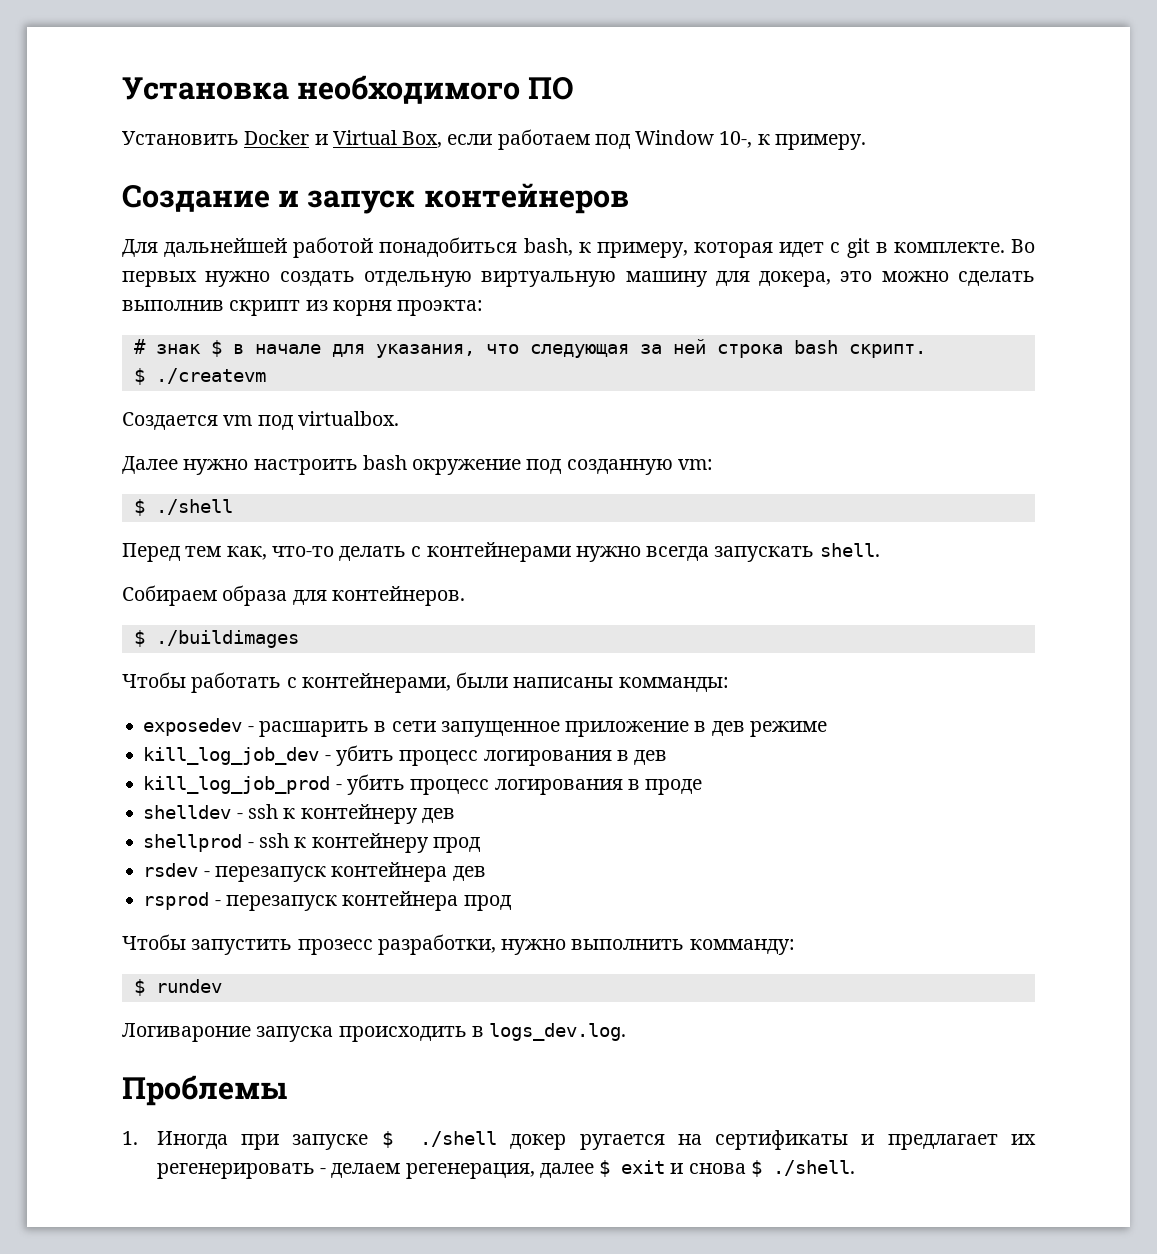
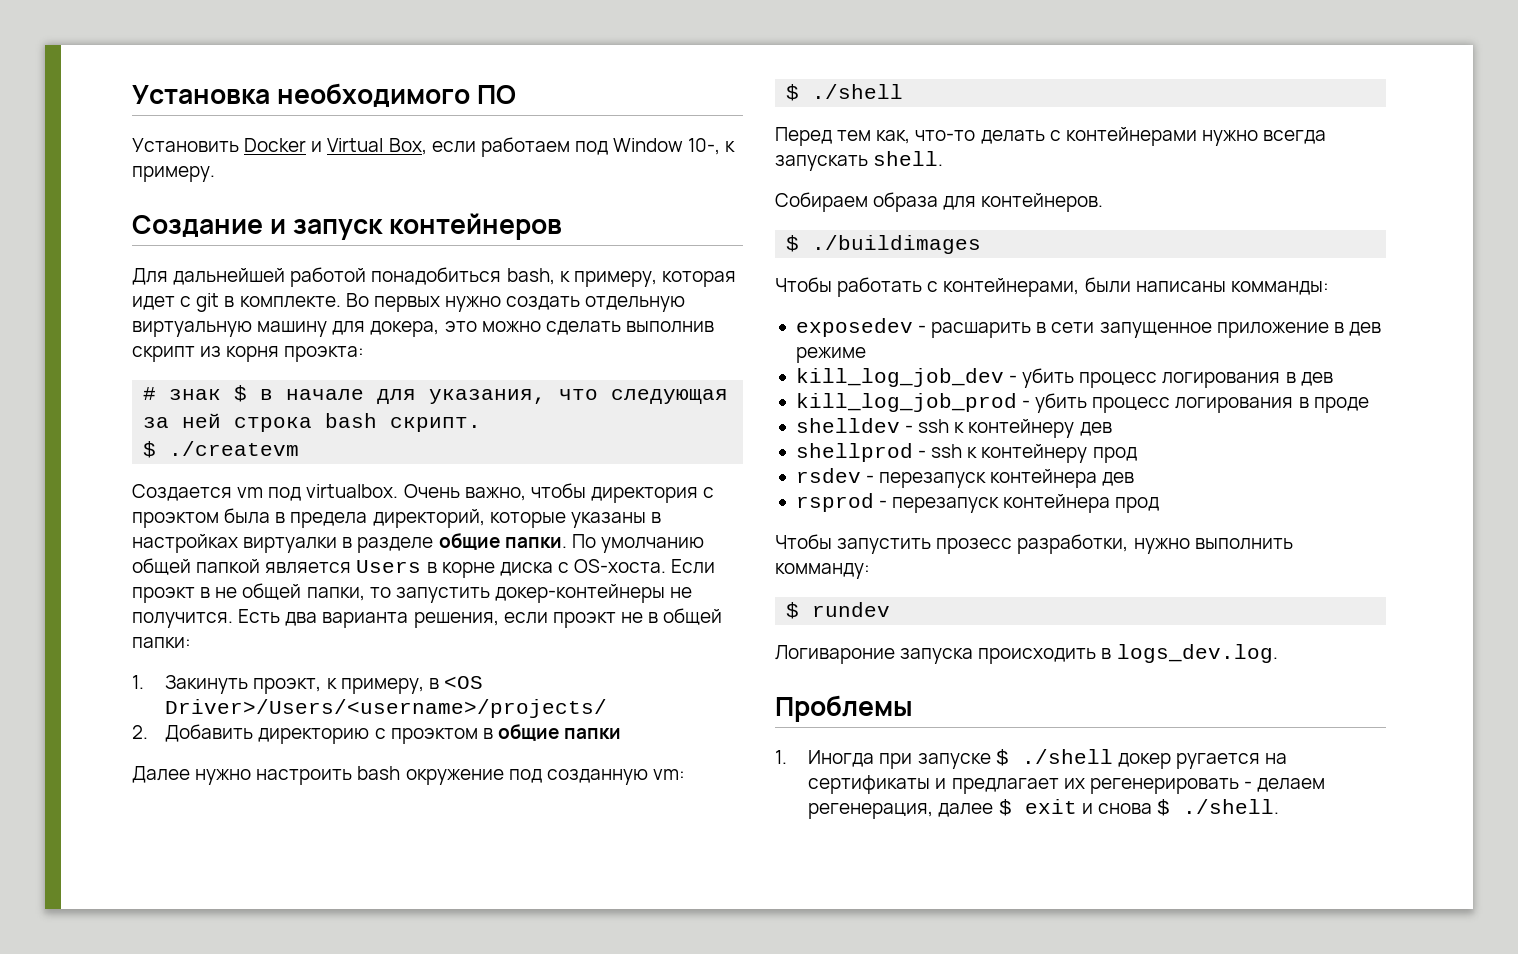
+ Очень важно, чтобы директория с проэктом была в предела директорий, которые указаны в настройках виртуалки в разделе общие папки. По умолчанию общей папкой является Users в корне диска с OS-хоста. Если проэкт в не общей папки, то запустить докер-контейнеры не получится. Есть два варианта решения, если проэкт не в общей папки:
+ 1. Закинуть проэкт, к примеру, в <OS Driver>/Users/<username>/projects/
+ 2. Добавить директорию с проэктом в общие папки

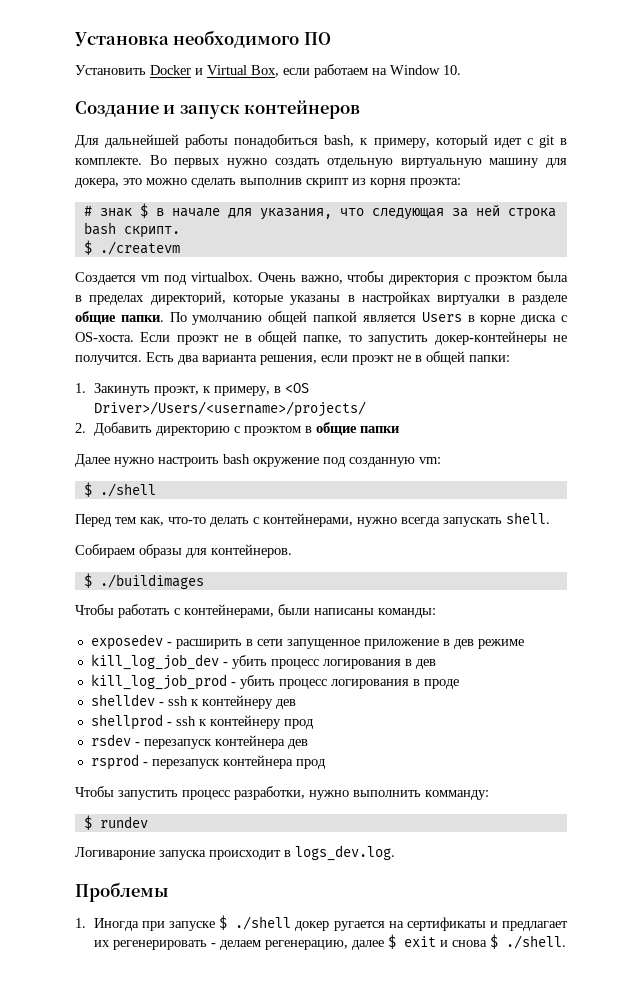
- Установить Docker и Virtual Box, если работаем под Window 10-, к примеру.
+ Установить Docker и Virtual Box, если работаем на Window 10.
- Для дальнейшей работой понадобиться bash, к примеру, которая идет с git в комплекте.
+ Для дальнейшей работы понадобиться bash, к примеру, который идет с git в комплекте.
- Очень важно, чтобы директория с проэктом была в предела директорий, которые указаны в настройках виртуалки в разделе общие папки.
+ Очень важно, чтобы директория с проэктом была в пределах директорий, которые указаны в настройках виртуалки в разделе общие папки.
- Если проэкт в не общей папки, то запустить докер-контейнеры не получится.
+ Если проэкт не в общей папке, то запустить докер-контейнеры не получится.
- Перед тем как, что-то делать с контейнерами нужно всегда запускать shell.
+ Перед тем как, что-то делать с контейнерами, нужно всегда запускать shell.
- Cобираем образа для контейнеров.
+ Cобираем образы для контейнеров.
- Чтобы работать с контейнерами, были написаны комманды:
+ Чтобы работать с контейнерами, были написаны команды:
- exposedev - расшарить в сети запущенное приложение в дев режиме
+ exposedev - расширить в сети запущенное приложение в дев режиме
- Чтобы запустить прозесс разработки, нужно выполнить комманду:
+ Чтобы запустить процесс разработки, нужно выполнить комманду:
- Логивароние запуска происходить в logs_dev.log.
+ Логивароние запуска происходит в logs_dev.log.
- 1. Иногда при запуске $ ./shell докер ругается на сертификаты и предлагает их регенерировать - делаем регенерация, далее $ exit и снова $ ./shell.
+ 1. Иногда при запуске $ ./shell докер ругается на сертификаты и предлагает их регенерировать - делаем регенерацию, далее $ exit и снова $ ./shell.

